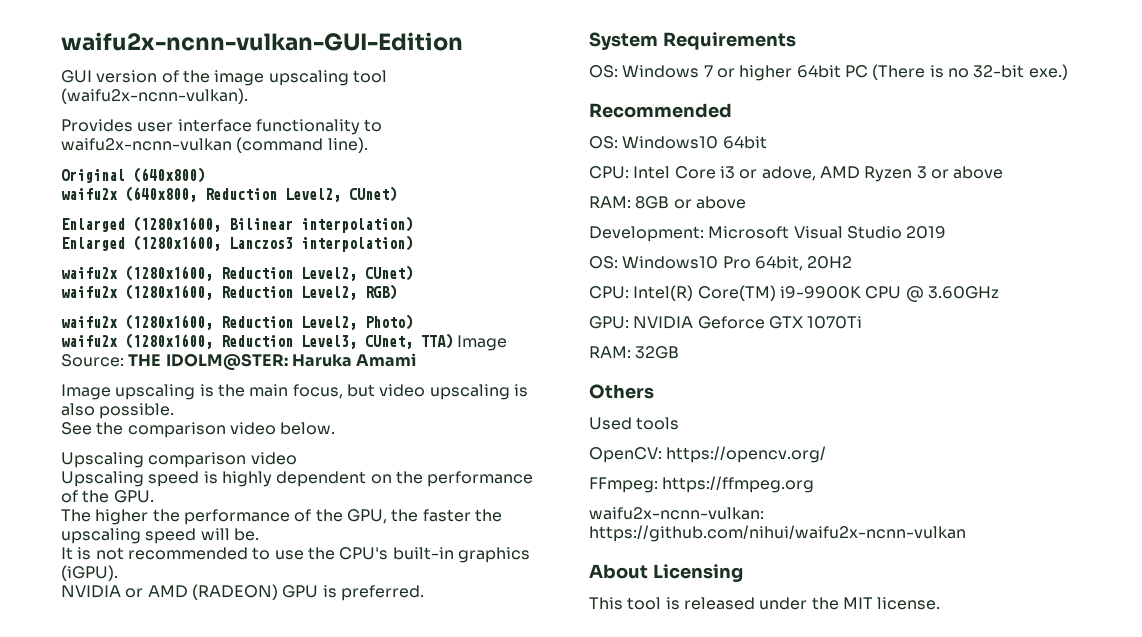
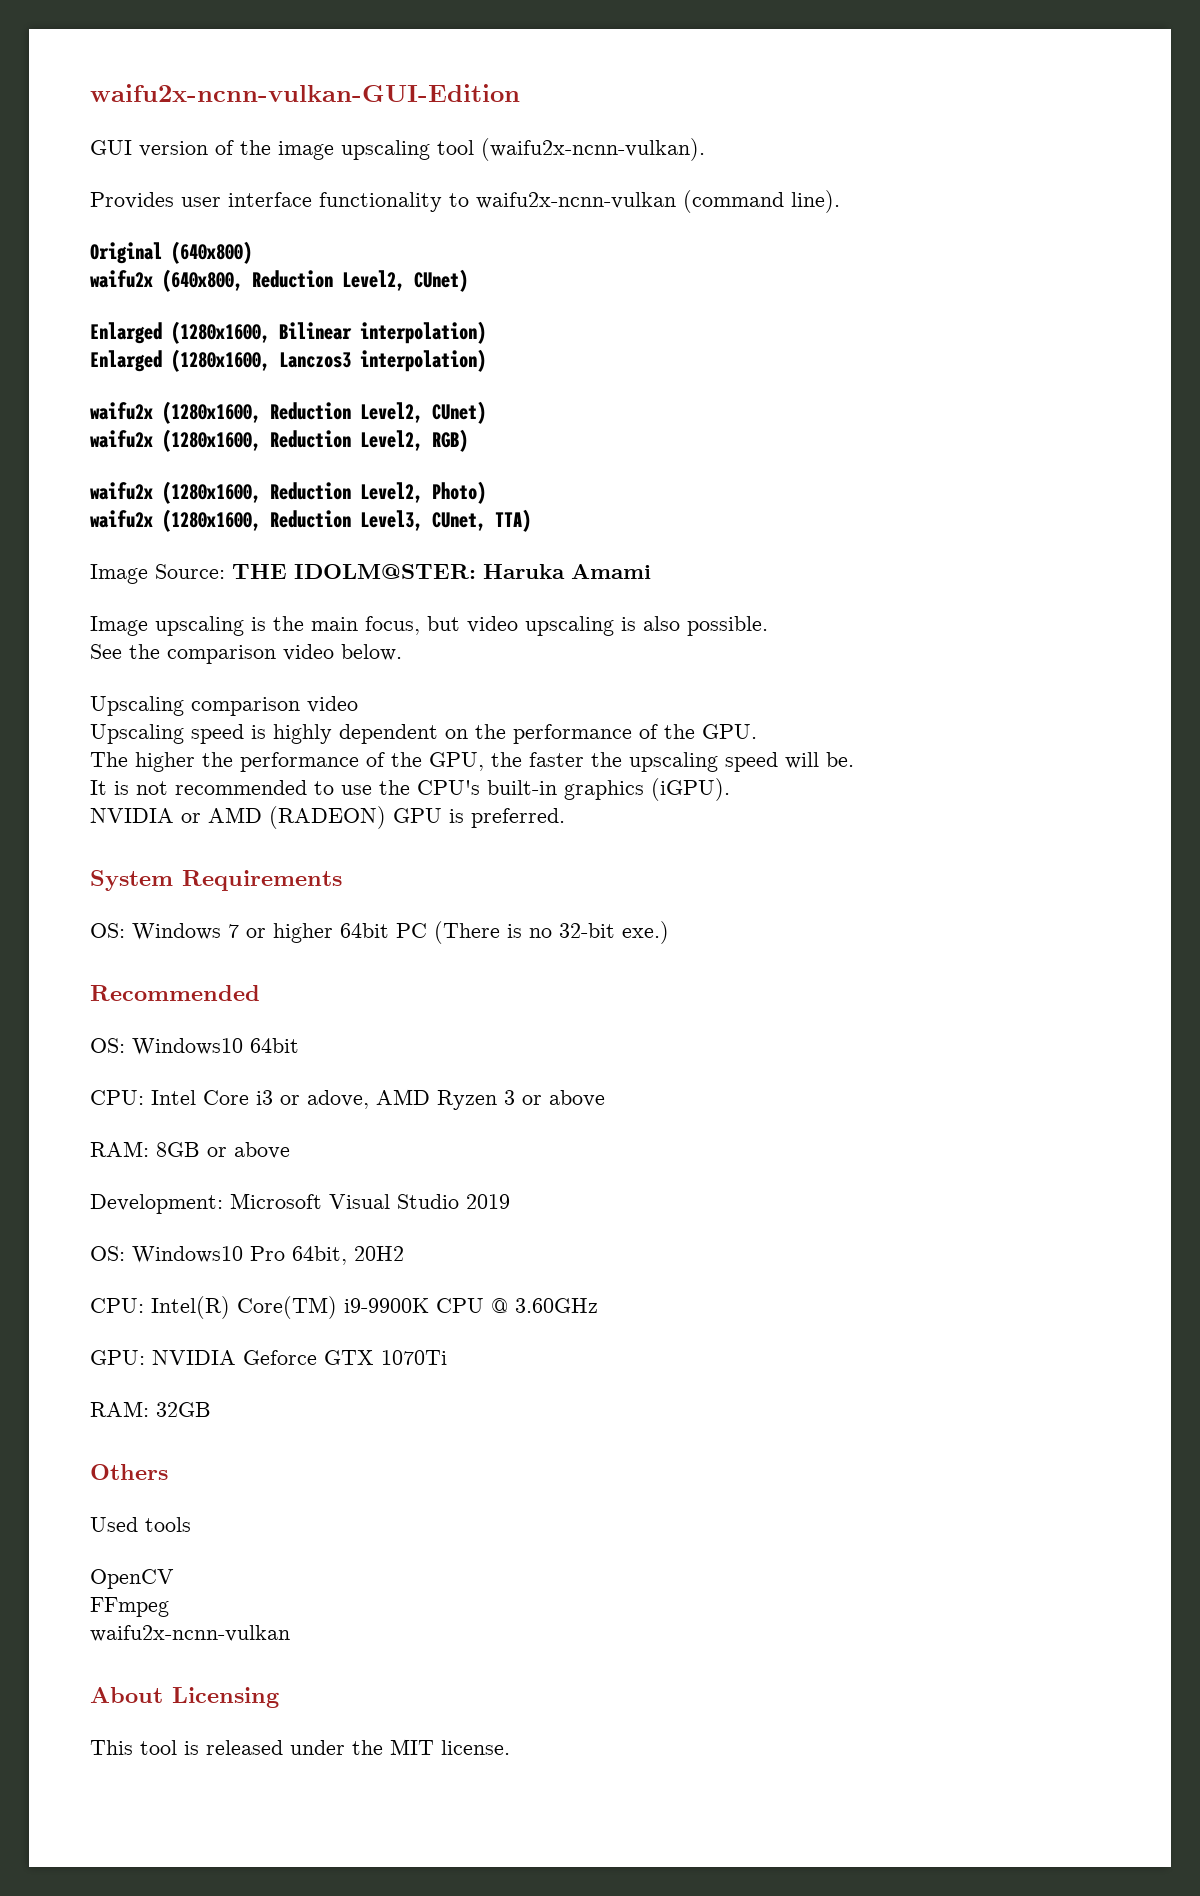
- waifu2x (1280x1600, Reduction Level3, CUnet, TTA) Image Source: THE IDOLM@STER: Haruka Amami
+ waifu2x (1280x1600, Reduction Level3, CUnet, TTA)
+ Image Source: THE IDOLM@STER: Haruka Amami
- OpenCV: https://opencv.org/
- FFmpeg: https://ffmpeg.org
- waifu2x-ncnn-vulkan: https://github.com/nihui/waifu2x-ncnn-vulkan
+ OpenCV
+ FFmpeg
+ waifu2x-ncnn-vulkan

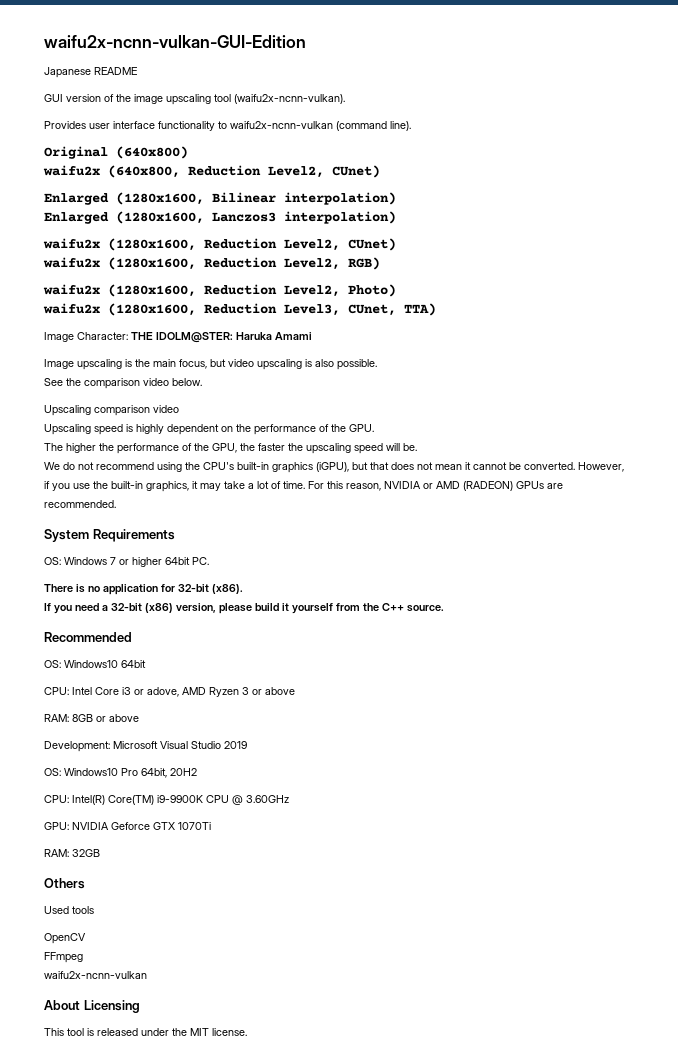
+ Japanese README
- Image Source: THE IDOLM@STER: Haruka Amami
+ Image Character: THE IDOLM@STER: Haruka Amami
- It is not recommended to use the CPU's built-in graphics (iGPU).
- NVIDIA or AMD (RADEON) GPU is preferred.
+ We do not recommend using the CPU's built-in graphics (iGPU), but that does not mean it cannot be converted. However, if you use the built-in graphics, it may take a lot of time. For this reason, NVIDIA or AMD (RADEON) GPUs are recommended.
- OS: Windows 7 or higher 64bit PC (There is no 32-bit exe.)
+ OS: Windows 7 or higher 64bit PC.
+ There is no application for 32-bit (x86).
+ If you need a 32-bit (x86) version, please build it yourself from the C++ source.

